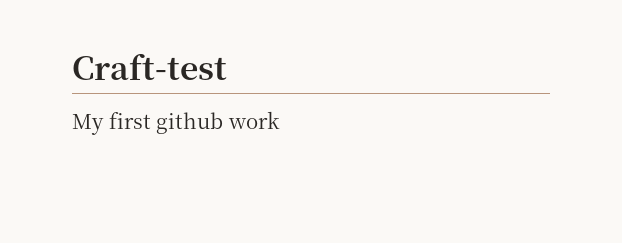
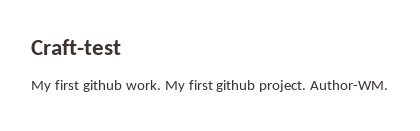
- My first github work
+ My first github work. My first github project. Author-WM.

